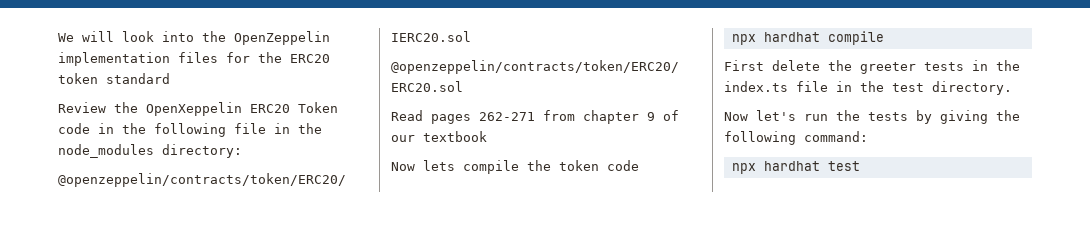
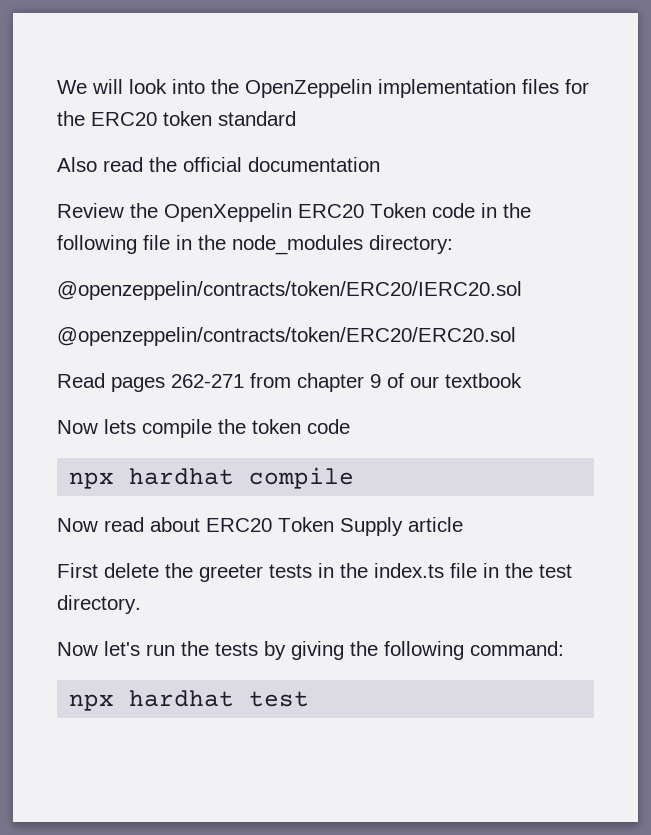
+ Also read the official documentation
+ Now read about ERC20 Token Supply article

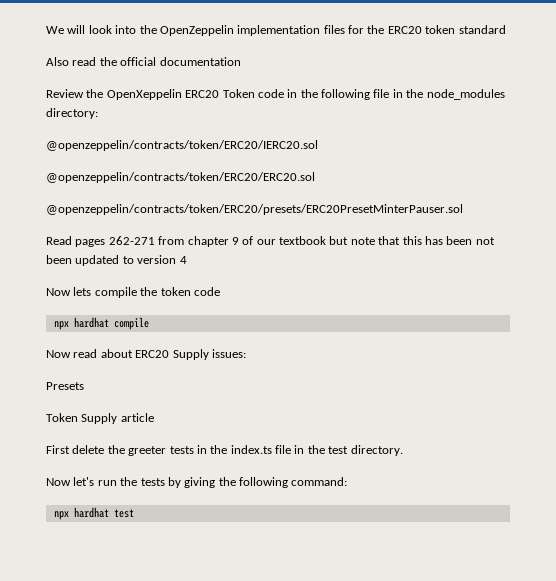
+ @openzeppelin/contracts/token/ERC20/presets/ERC20PresetMinterPauser.sol
- Read pages 262-271 from chapter 9 of our textbook
+ Read pages 262-271 from chapter 9 of our textbook but note that this has been not been updated to version 4
- Now read about ERC20 Token Supply article
+ Now read about ERC20 Supply issues:
+ Presets
+ Token Supply article

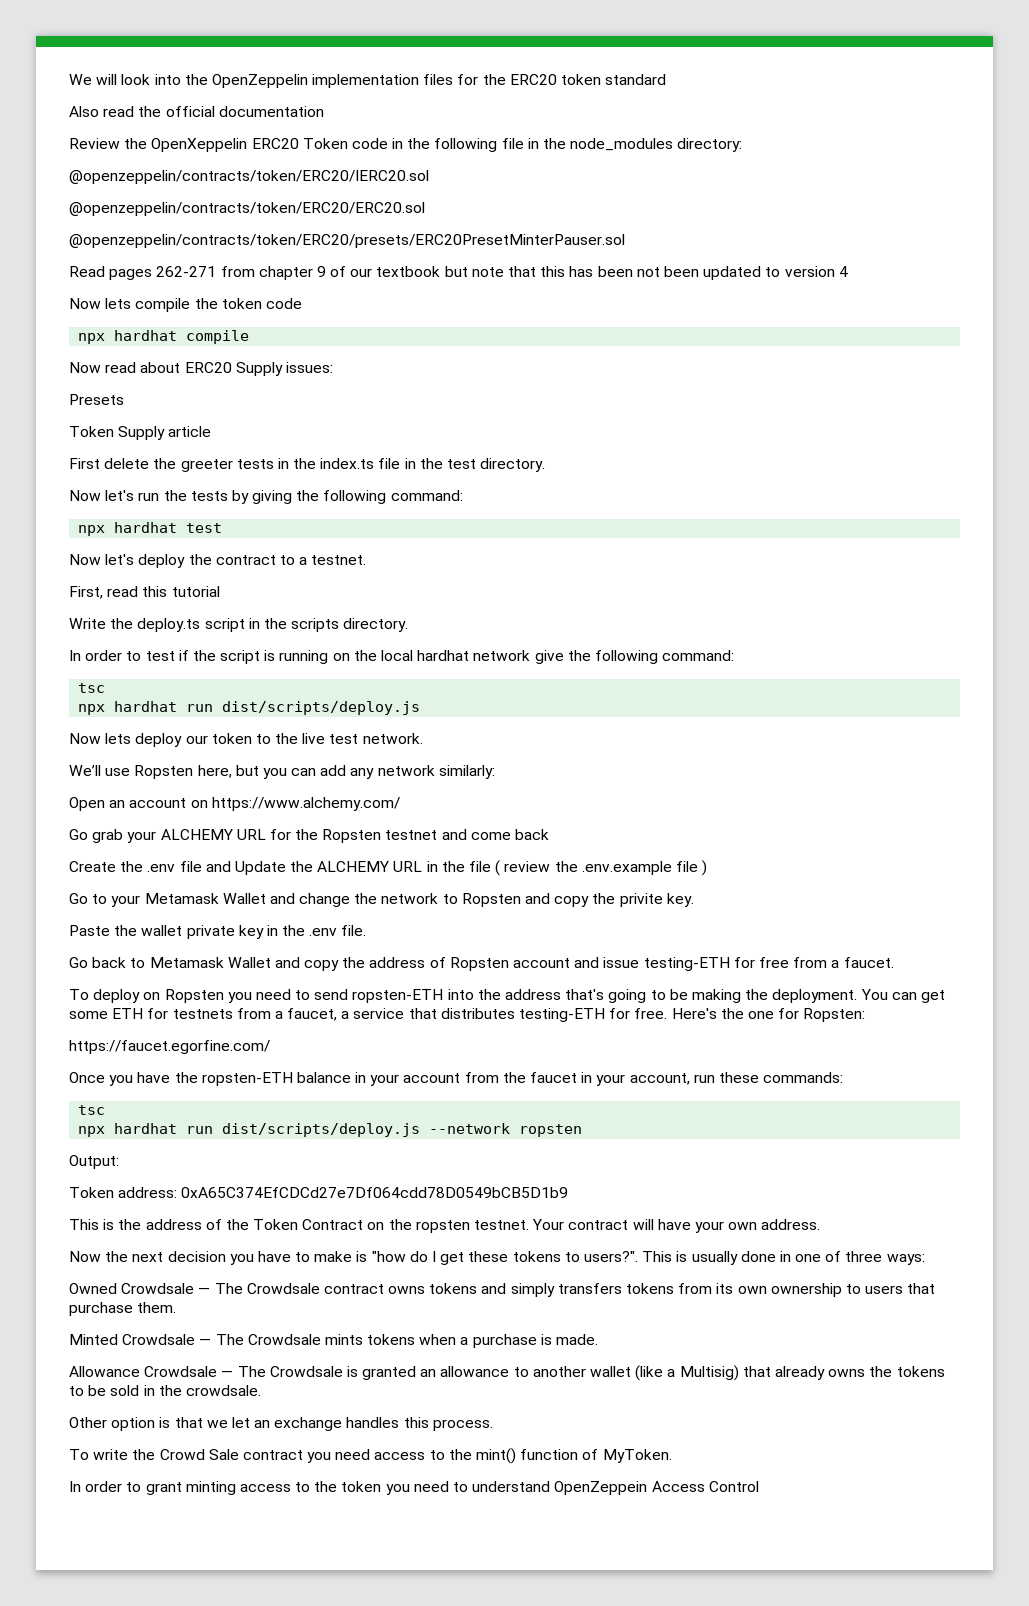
+ Now let's deploy the contract to a testnet.
+ First, read this tutorial
+ Write the deploy.ts script in the scripts directory.
+ In order to test if the script is running on the local hardhat network give the following command:
+ tsc
+ npx hardhat run dist/scripts/deploy.js
+ Now lets deploy our token to the live test network.
+ We’ll use Ropsten here, but you can add any network similarly:
+ Open an account on https://www.alchemy.com/
+ Go grab your ALCHEMY URL for the Ropsten testnet and come back
+ Create the .env file and Update the ALCHEMY URL in the file ( review the .env.example file )
+ Go to your Metamask Wallet and change the network to Ropsten and copy the privite key.
+ Paste the wallet private key in the .env file.
+ Go back to Metamask Wallet and copy the address of Ropsten account and issue testing-ETH for free from a faucet.
+ To deploy on Ropsten you need to send ropsten-ETH into the address that's going to be making the deployment. You can get some ETH for testnets from a faucet, a service that distributes testing-ETH for free. Here's the one for Ropsten:
+ https://faucet.egorfine.com/
+ Once you have the ropsten-ETH balance in your account from the faucet in your account, run these commands:
+ tsc
+ npx hardhat run dist/scripts/deploy.js --network ropsten
+ Output:
+ Token address: 0xA65C374EfCDCd27e7Df064cdd78D0549bCB5D1b9
+ This is the address of the Token Contract on the ropsten testnet. Your contract will have your own address.
+ Now the next decision you have to make is "how do I get these tokens to users?". This is usually done in one of three ways:
+ Owned Crowdsale — The Crowdsale contract owns tokens and simply transfers tokens from its own ownership to users that purchase them.
+ Minted Crowdsale — The Crowdsale mints tokens when a purchase is made.
+ Allowance Crowdsale — The Crowdsale is granted an allowance to another wallet (like a Multisig) that already owns the tokens to be sold in the crowdsale.
+ Other option is that we let an exchange handles this process.
+ To write the Crowd Sale contract you need access to the mint() function of MyToken.
+ In order to grant minting access to the token you need to understand OpenZeppein Access Control

